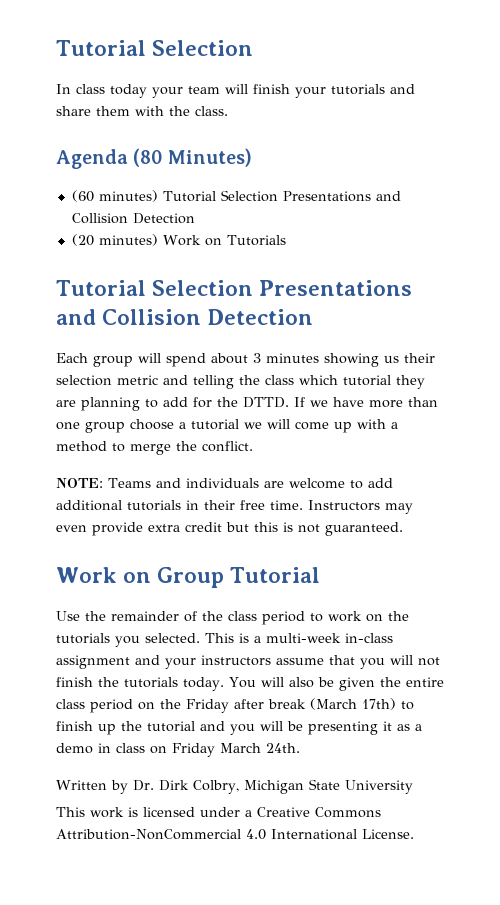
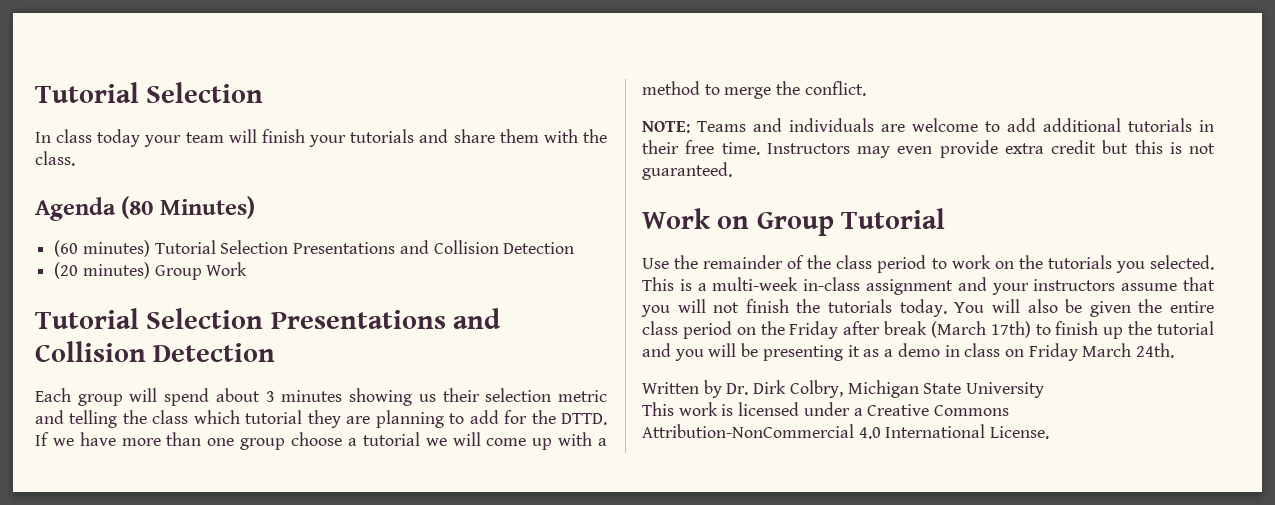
- (20 minutes) Work on Tutorials
+ (20 minutes) Group Work

